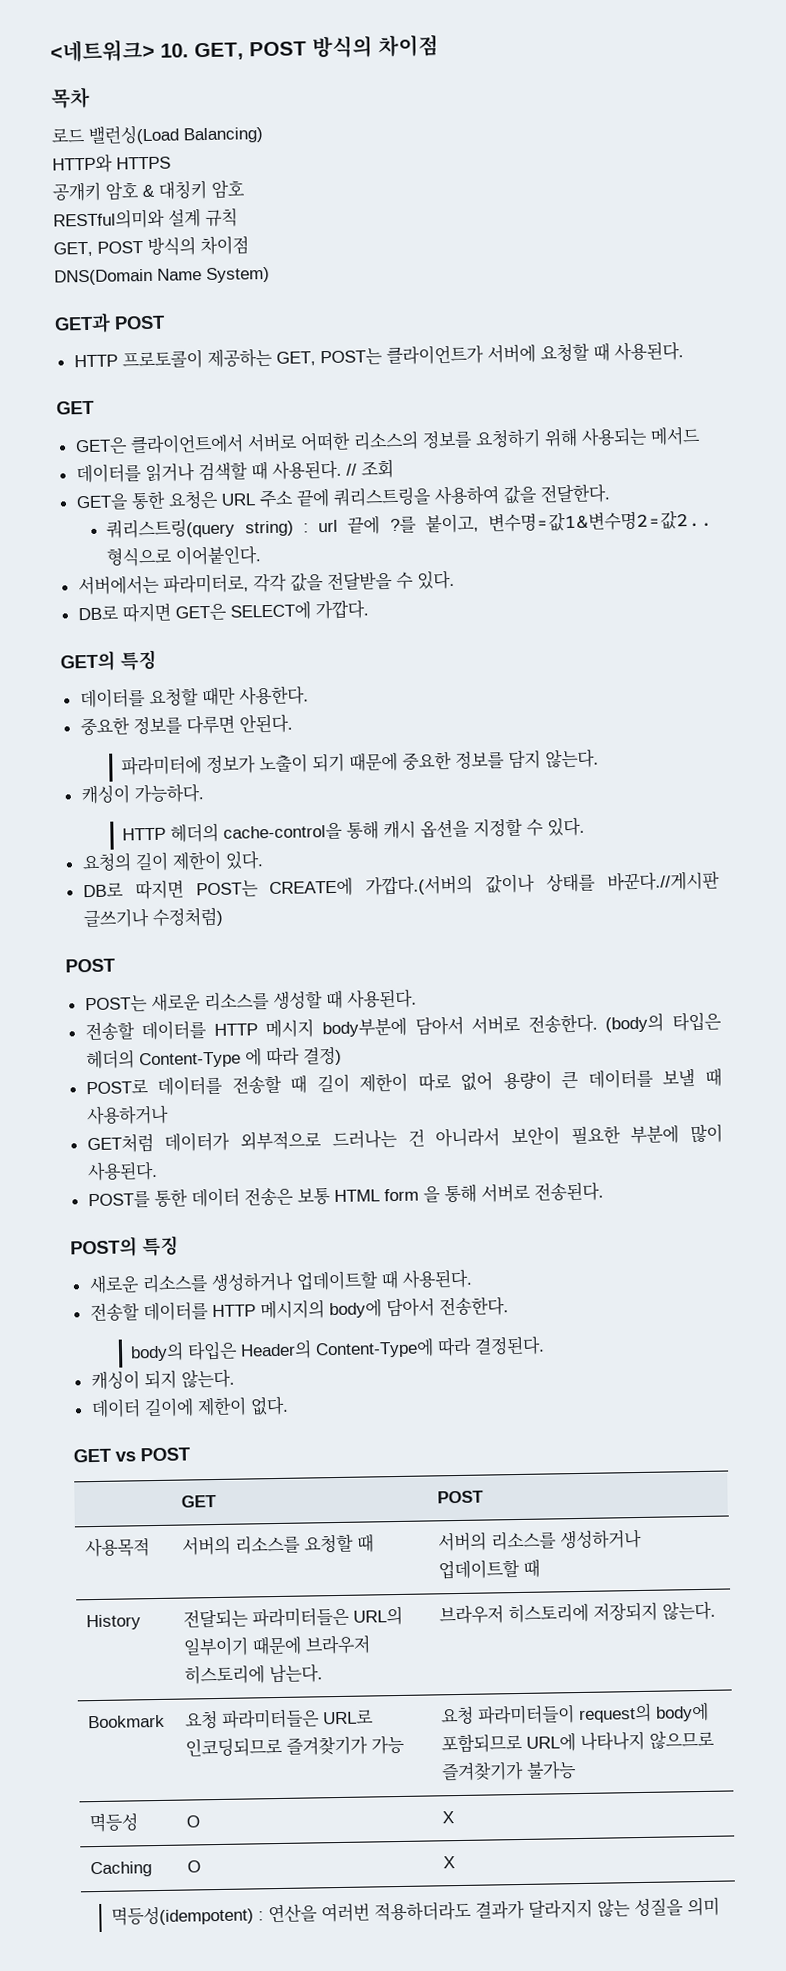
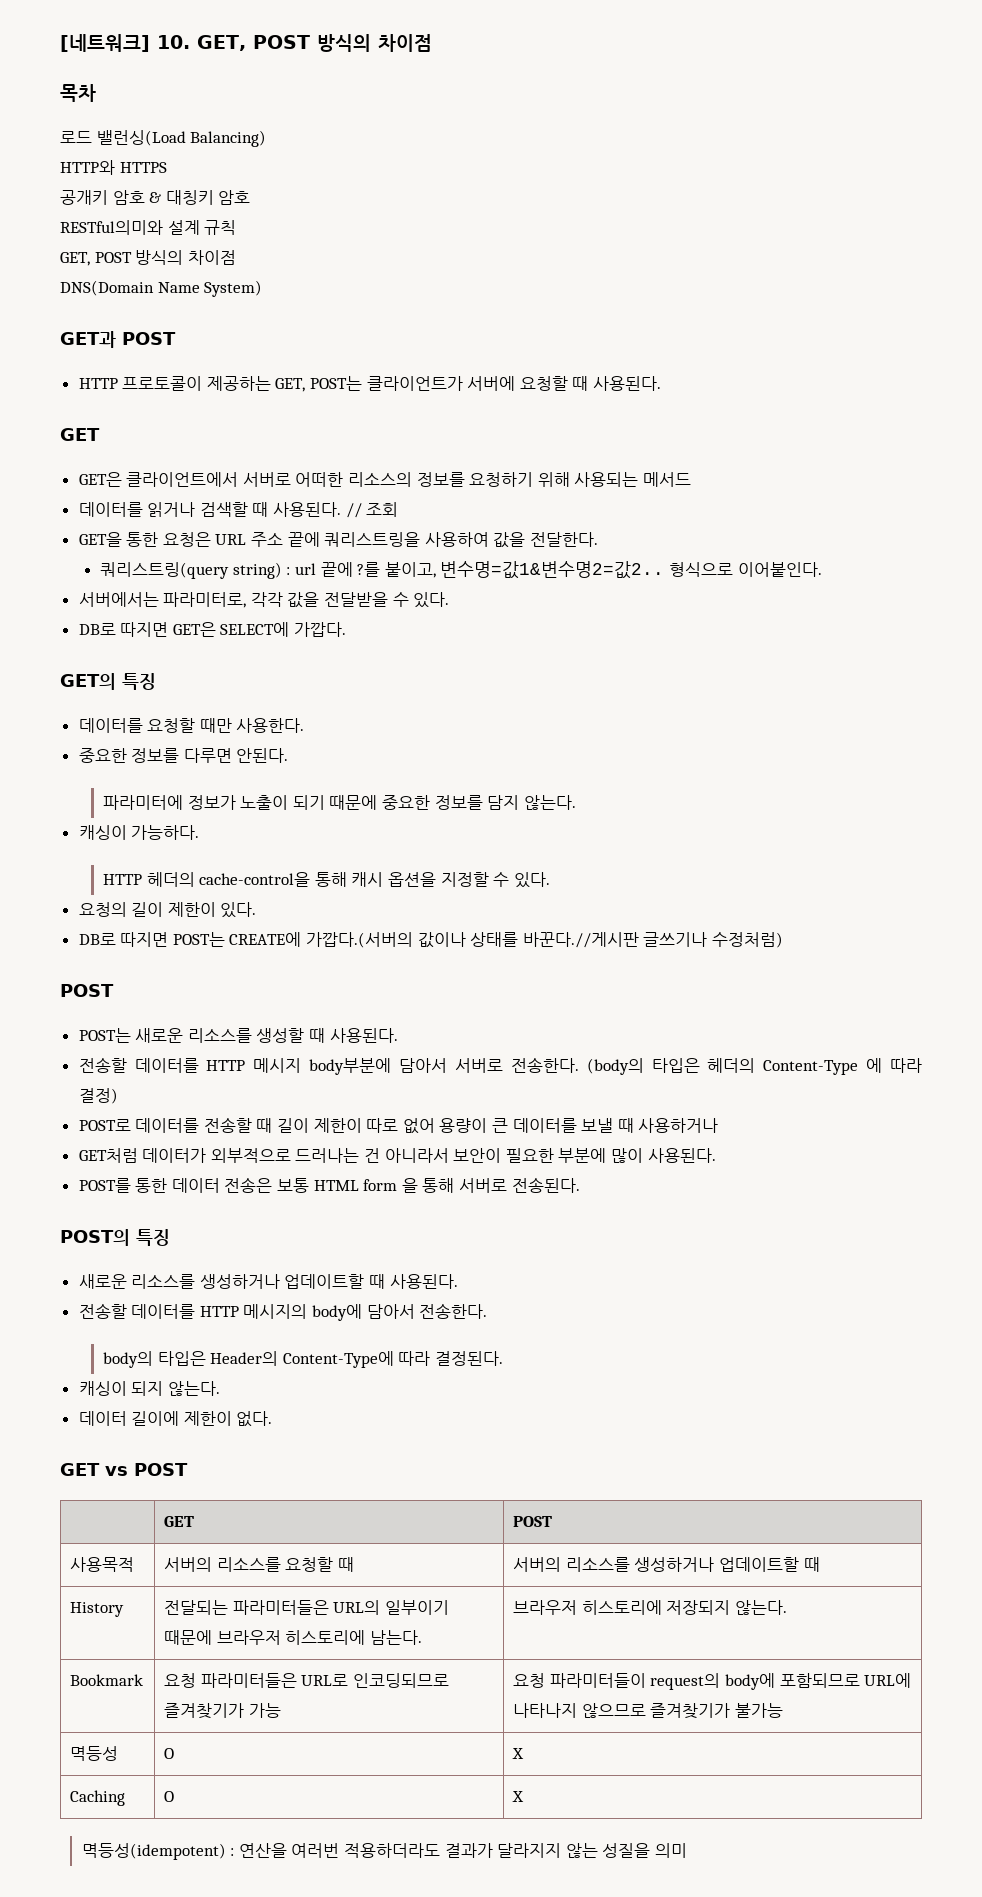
- <네트워크> 10. GET, POST 방식의 차이점
+ [네트워크] 10. GET, POST 방식의 차이점

